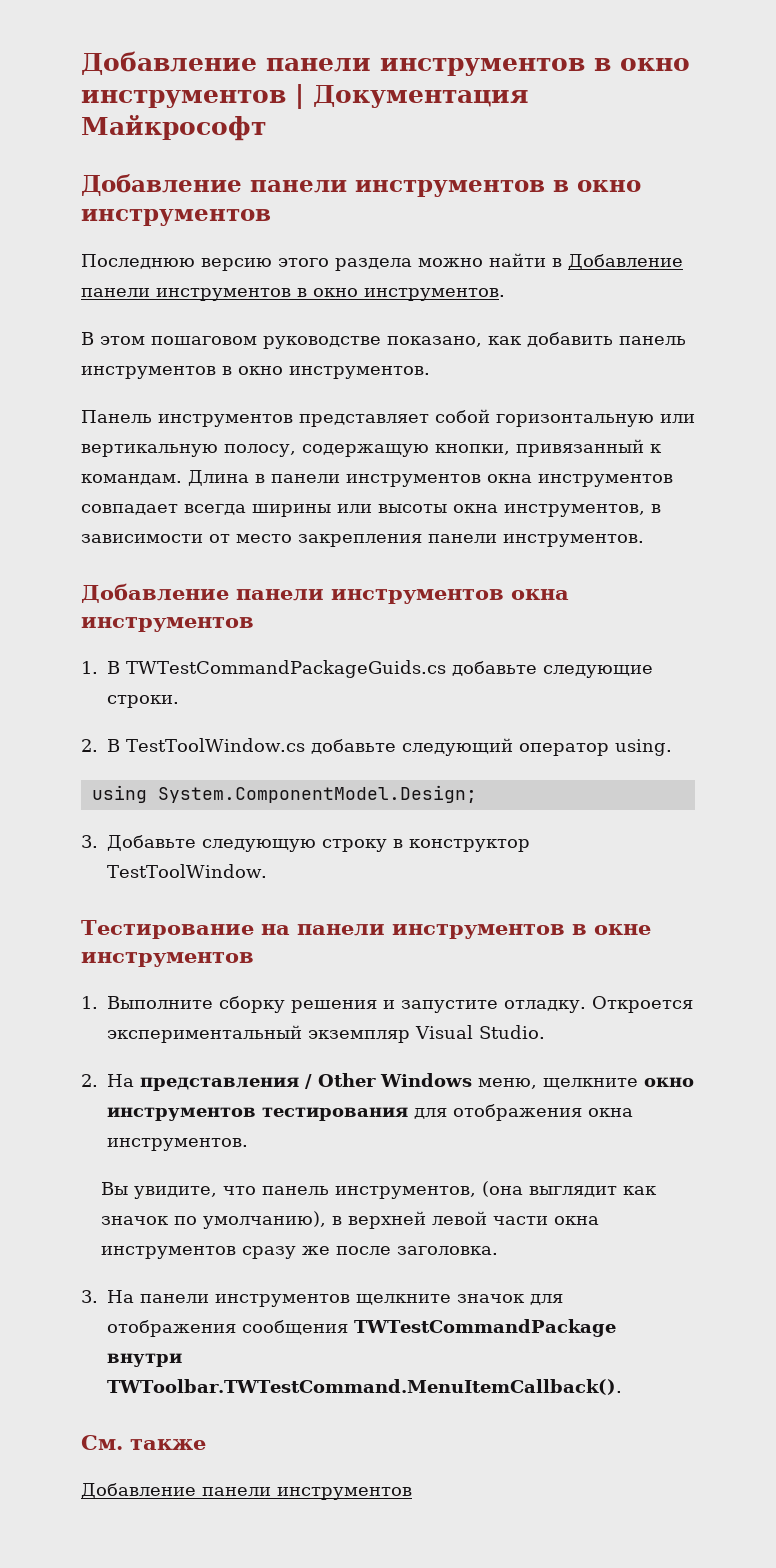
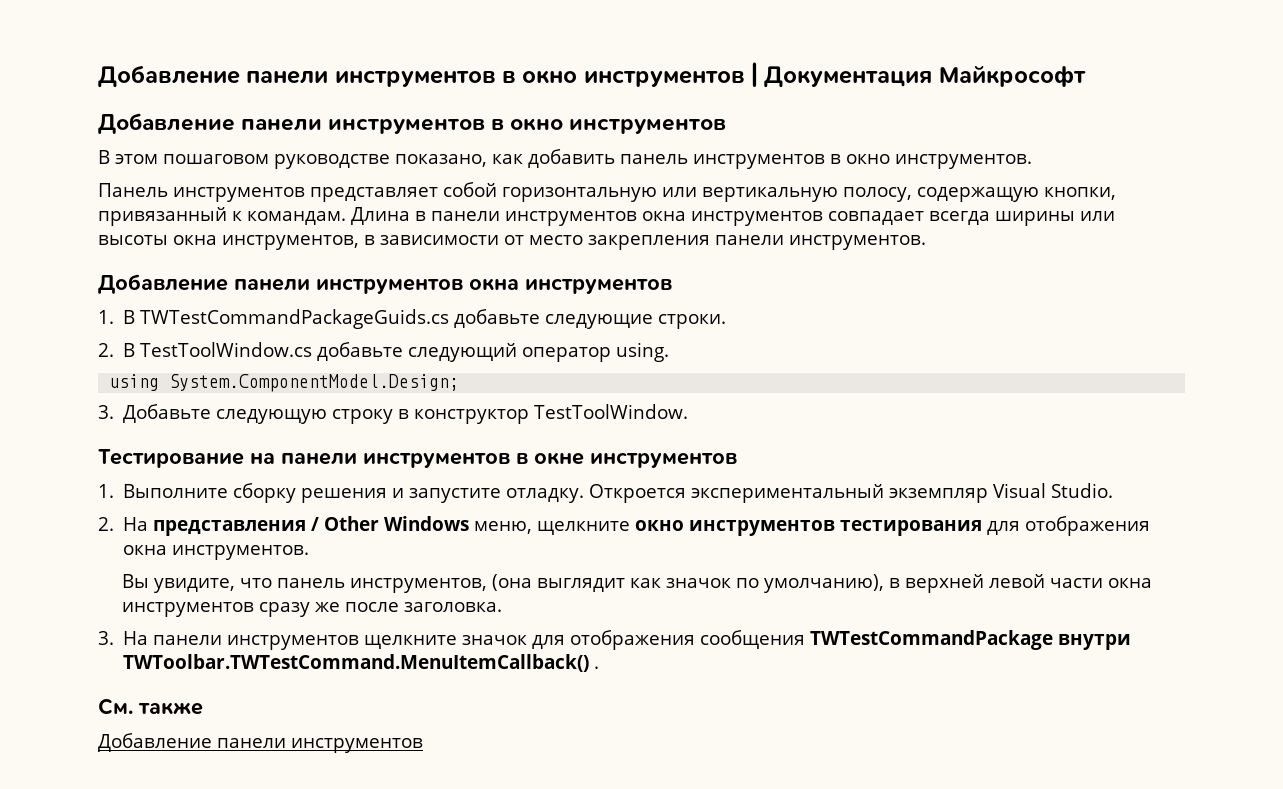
- Последнюю версию этого раздела можно найти в Добавление панели инструментов в окно инструментов.
- 3. На панели инструментов щелкните значок для отображения сообщения TWTestCommandPackage внутри TWToolbar.TWTestCommand.MenuItemCallback().
+ 3. На панели инструментов щелкните значок для отображения сообщения TWTestCommandPackage внутри TWToolbar.TWTestCommand.MenuItemCallback() .

